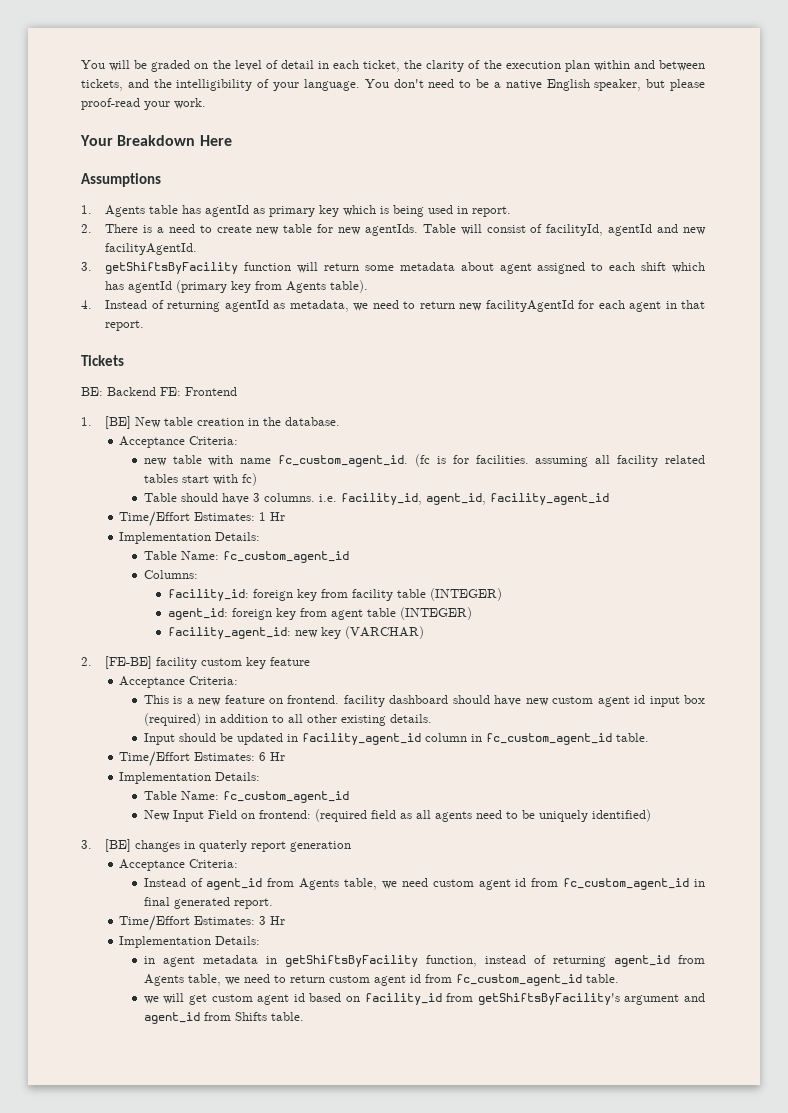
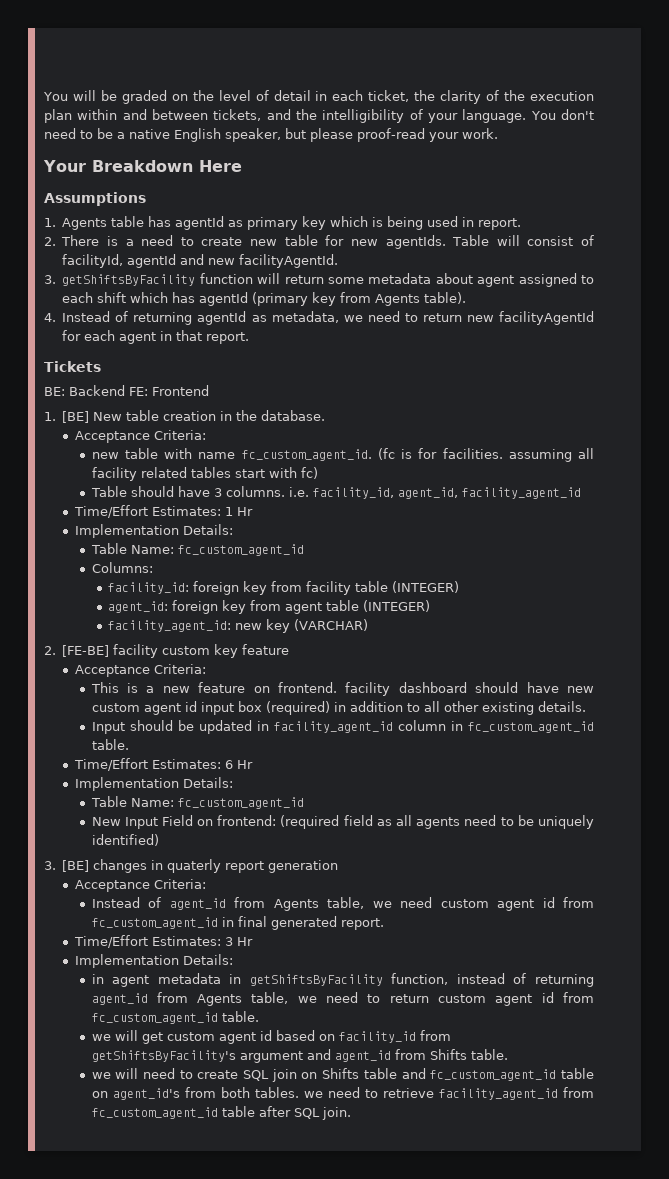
+ we will need to create SQL join on Shifts table and fc_custom_agent_id table on agent_id's from both tables. we need to retrieve facility_agent_id from fc_custom_agent_id table after SQL join.

